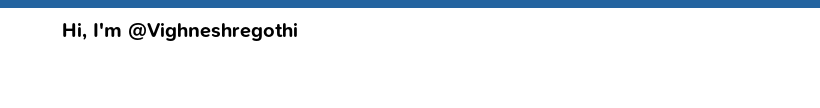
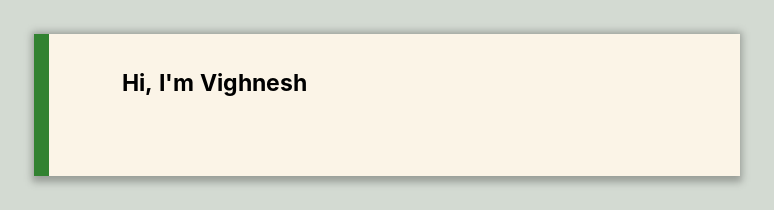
- Hi, I'm @Vighneshregothi
+ Hi, I'm Vighnesh

